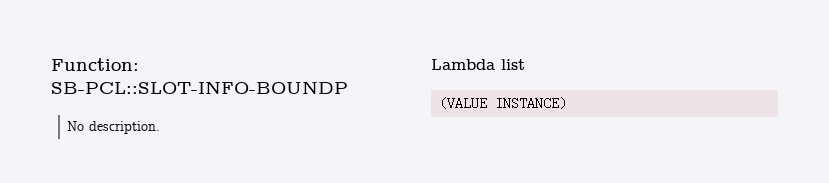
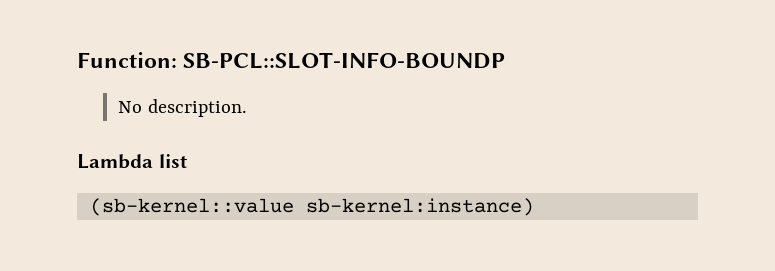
- (VALUE INSTANCE)
+ (sb-kernel::value sb-kernel:instance)

